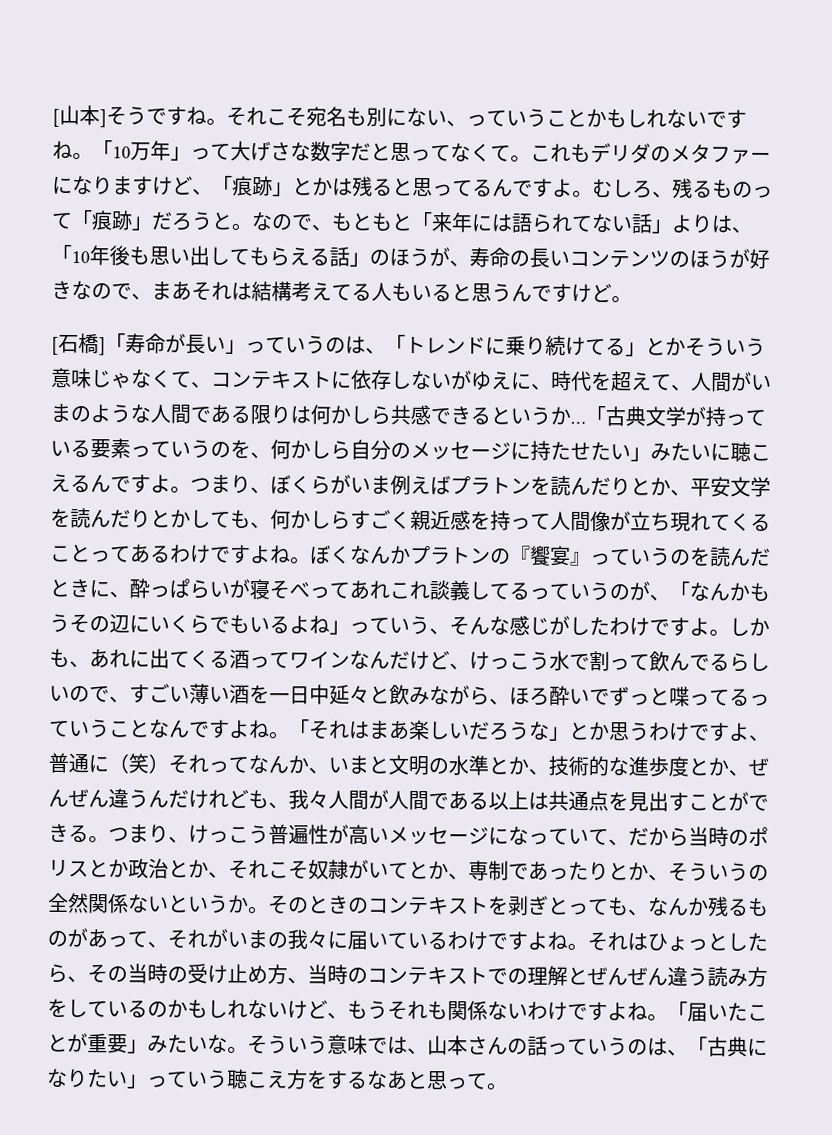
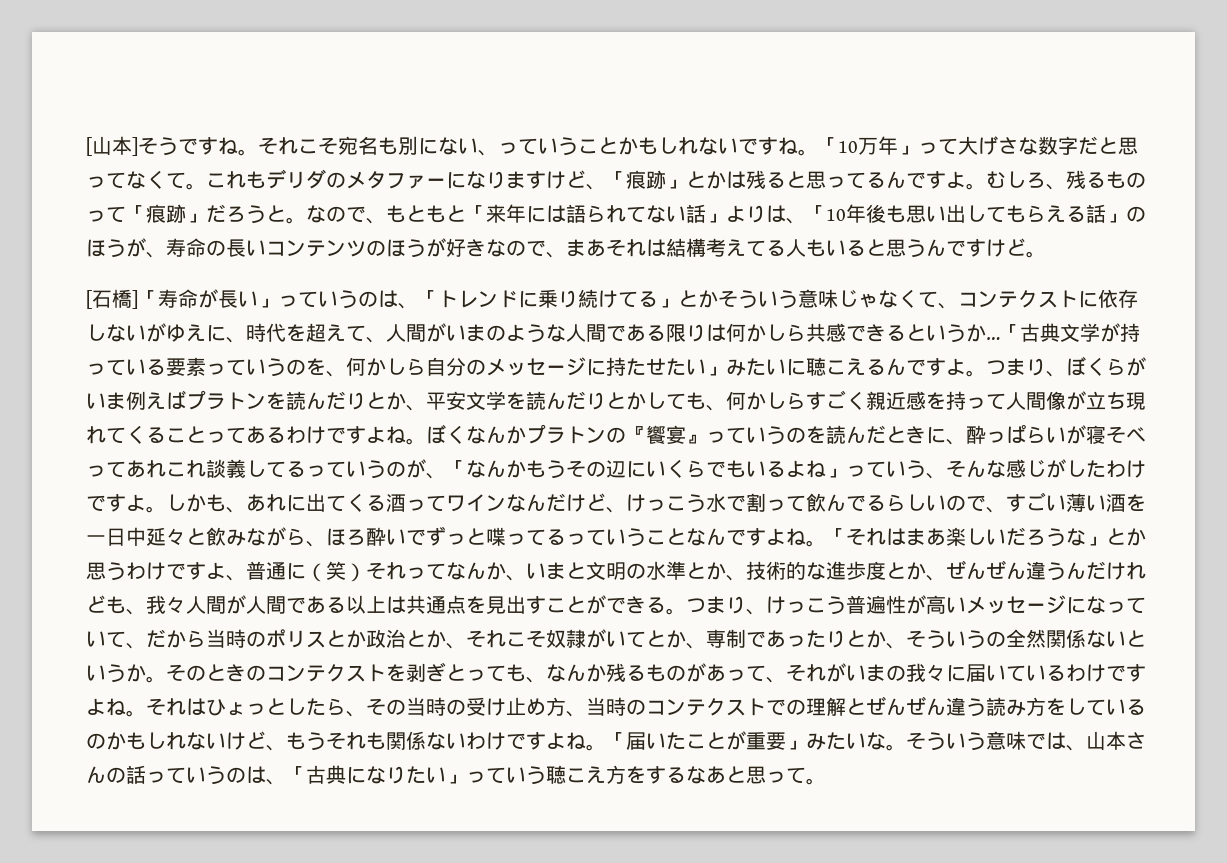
- [石橋]「寿命が長い」っていうのは、「トレンドに乗り続けてる」とかそういう意味じゃなくて、コンテキストに依存しないがゆえに、時代を超えて、人間がいまのような人間である限りは何かしら共感できるというか…
+ [石橋]「寿命が長い」っていうのは、「トレンドに乗り続けてる」とかそういう意味じゃなくて、コンテクストに依存しないがゆえに、時代を超えて、人間がいまのような人間である限りは何かしら共感できるというか…
- そのときのコンテキストを剥ぎとっても、なんか残るものがあって、それがいまの我々に届いているわけですよね。
+ そのときのコンテクストを剥ぎとっても、なんか残るものがあって、それがいまの我々に届いているわけですよね。
- それはひょっとしたら、その当時の受け止め方、当時のコンテキストでの理解とぜんぜん違う読み方をしているのかもしれないけど、もうそれも関係ないわけですよね。
+ それはひょっとしたら、その当時の受け止め方、当時のコンテクストでの理解とぜんぜん違う読み方をしているのかもしれないけど、もうそれも関係ないわけですよね。

